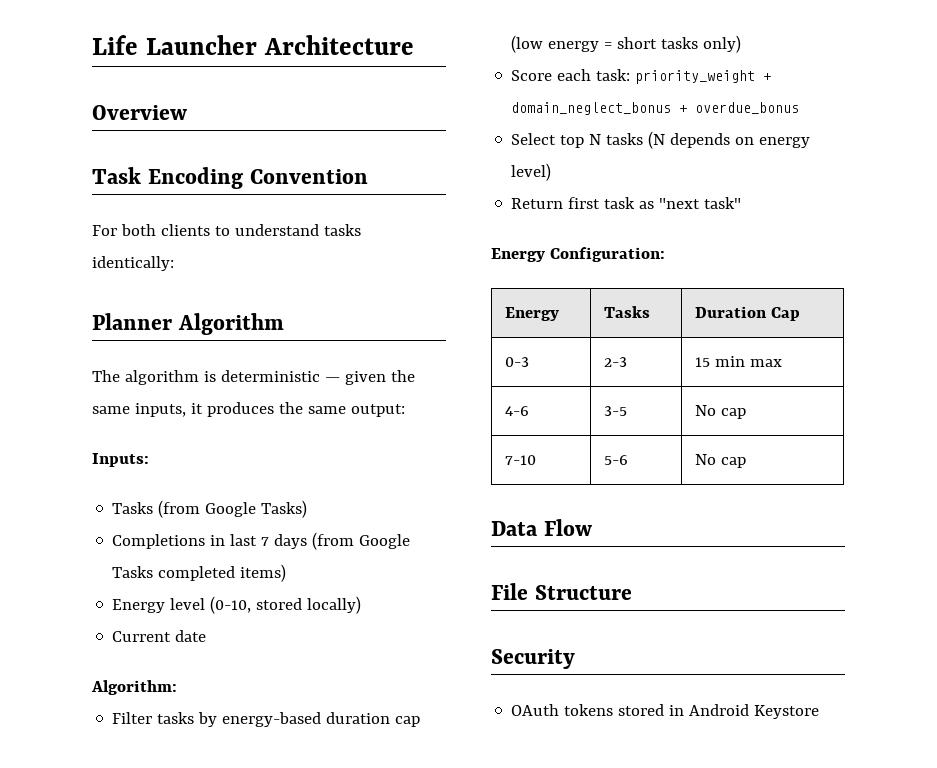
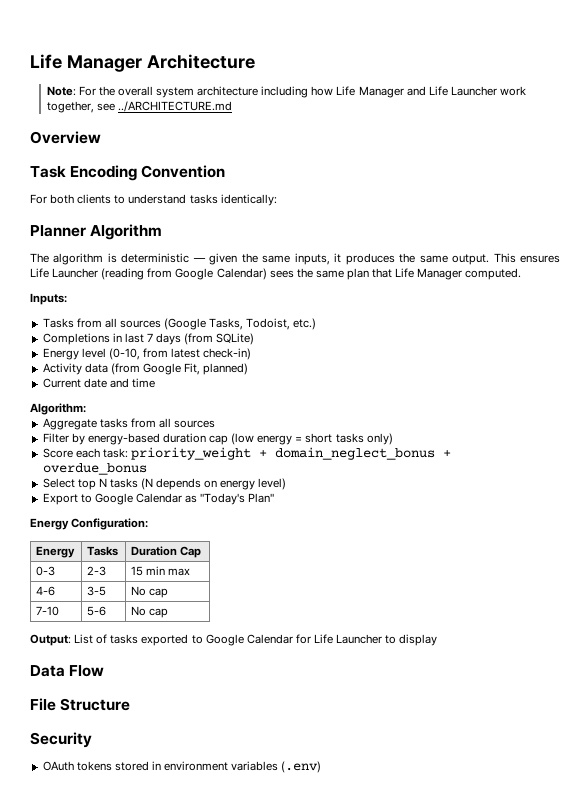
- Life Launcher Architecture
+ Life Manager Architecture
+ Note: For the overall system architecture including how Life Manager and Life Launcher work together, see ../ARCHITECTURE.md
- The algorithm is deterministic — given the same inputs, it produces the same output:
+ The algorithm is deterministic — given the same inputs, it produces the same output. This ensures Life Launcher (reading from Google Calendar) sees the same plan that Life Manager computed.
  Inputs:
- Tasks (from Google Tasks)
+ Tasks from all sources (Google Tasks, Todoist, etc.)
- Completions in last 7 days (from Google Tasks completed items)
+ Completions in last 7 days (from SQLite)
- Energy level (0-10, stored locally)
+ Energy level (0-10, from latest check-in)
+ Activity data (from Google Fit, planned)
- Current date
+ Current date and time
+ Aggregate tasks from all sources
- Filter tasks by energy-based duration cap (low energy = short tasks only)
+ Filter by energy-based duration cap (low energy = short tasks only)
- Return first task as "next task"
+ Export to Google Calendar as "Today's Plan"
+ Output: List of tasks exported to Google Calendar for Life Launcher to display
- OAuth tokens stored in Android Keystore
+ OAuth tokens stored in environment variables (.env)

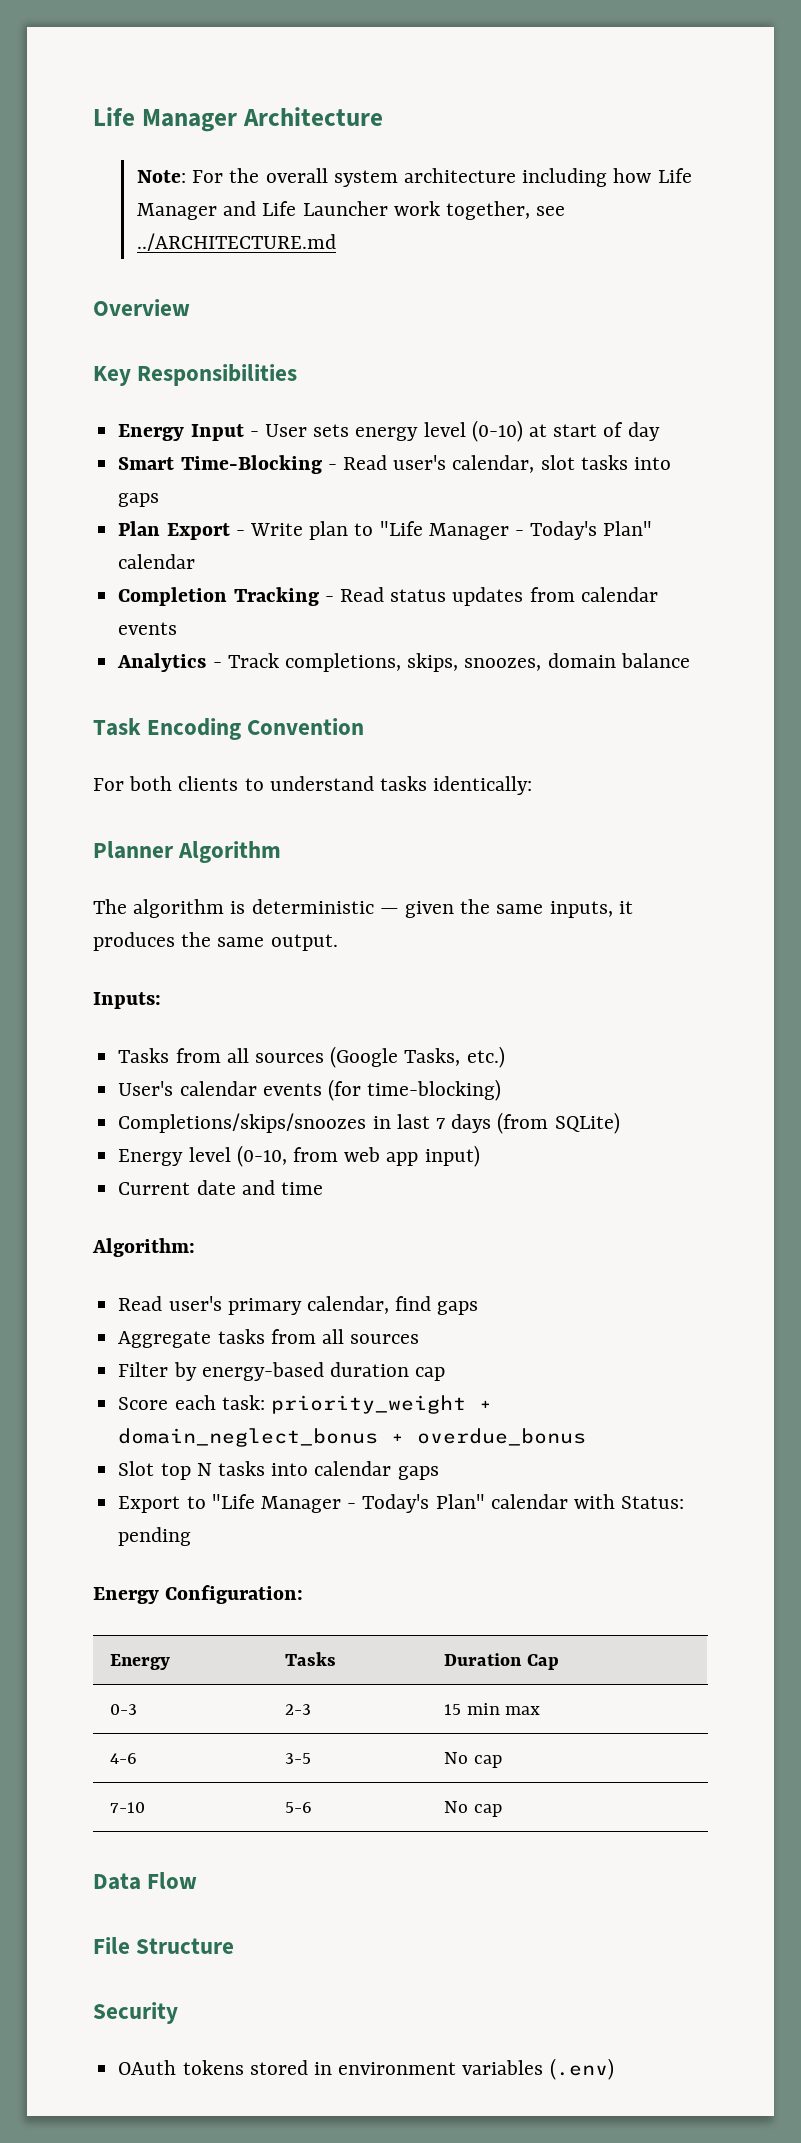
+ Key Responsibilities
+ Energy Input - User sets energy level (0-10) at start of day
+ Smart Time-Blocking - Read user's calendar, slot tasks into gaps
+ Plan Export - Write plan to "Life Manager - Today's Plan" calendar
+ Completion Tracking - Read status updates from calendar events
+ Analytics - Track completions, skips, snoozes, domain balance
- This ensures Life Launcher (reading from Google Calendar) sees the same plan that Life Manager computed.
- Tasks from all sources (Google Tasks, Todoist, etc.)
+ Tasks from all sources (Google Tasks, etc.)
- Completions in last 7 days (from SQLite)
+ User's calendar events (for time-blocking)
+ Completions/skips/snoozes in last 7 days (from SQLite)
- Energy level (0-10, from latest check-in)
- Activity data (from Google Fit, planned)
+ Energy level (0-10, from web app input)
+ Read user's primary calendar, find gaps
- Filter by energy-based duration cap (low energy = short tasks only)
+ Filter by energy-based duration cap
- Select top N tasks (N depends on energy level)
- Export to Google Calendar as "Today's Plan"
+ Slot top N tasks into calendar gaps
+ Export to "Life Manager - Today's Plan" calendar with Status: pending
- Output: List of tasks exported to Google Calendar for Life Launcher to display

